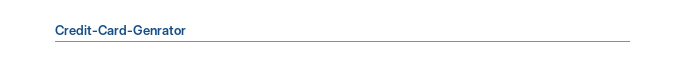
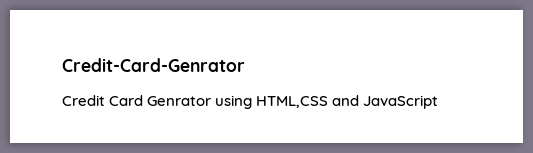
+ Credit Card Genrator using HTML,CSS and JavaScript

